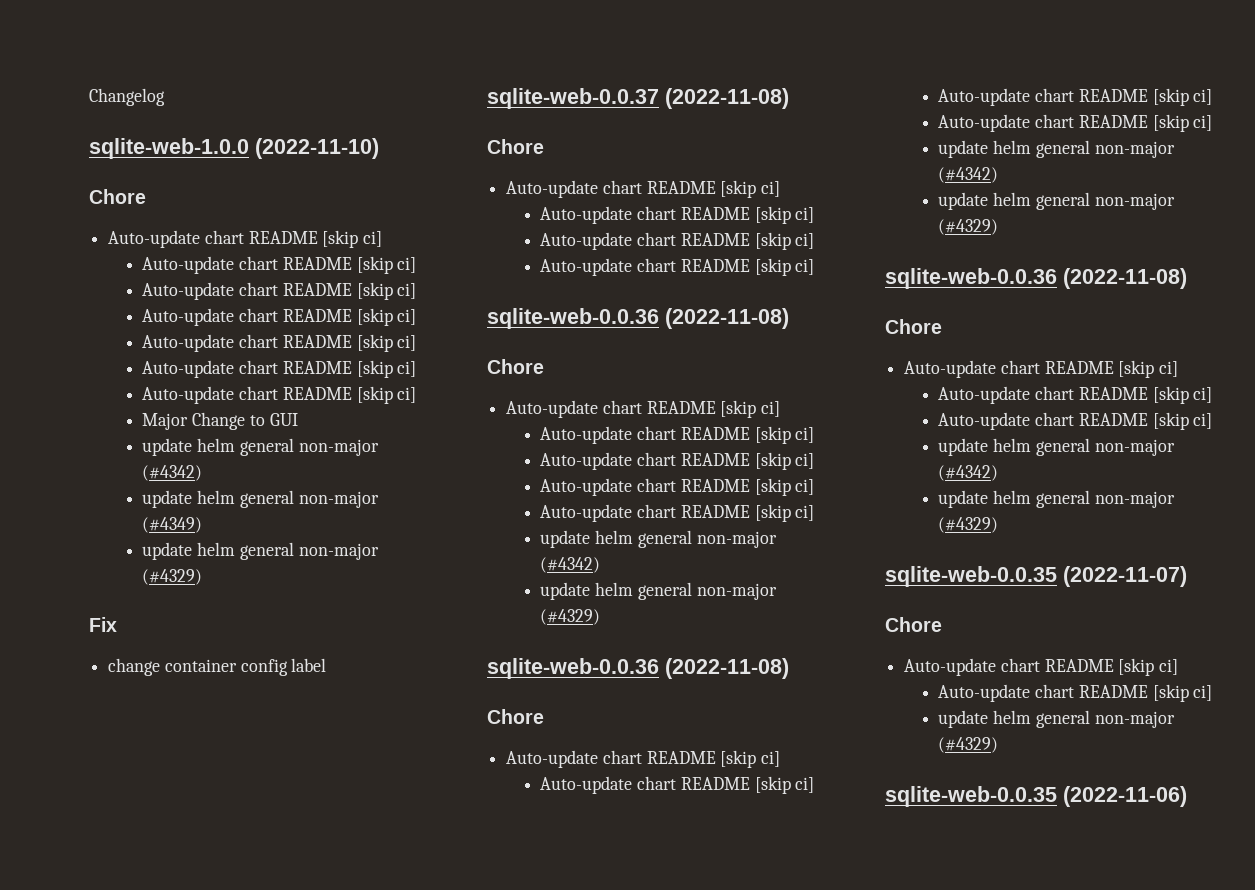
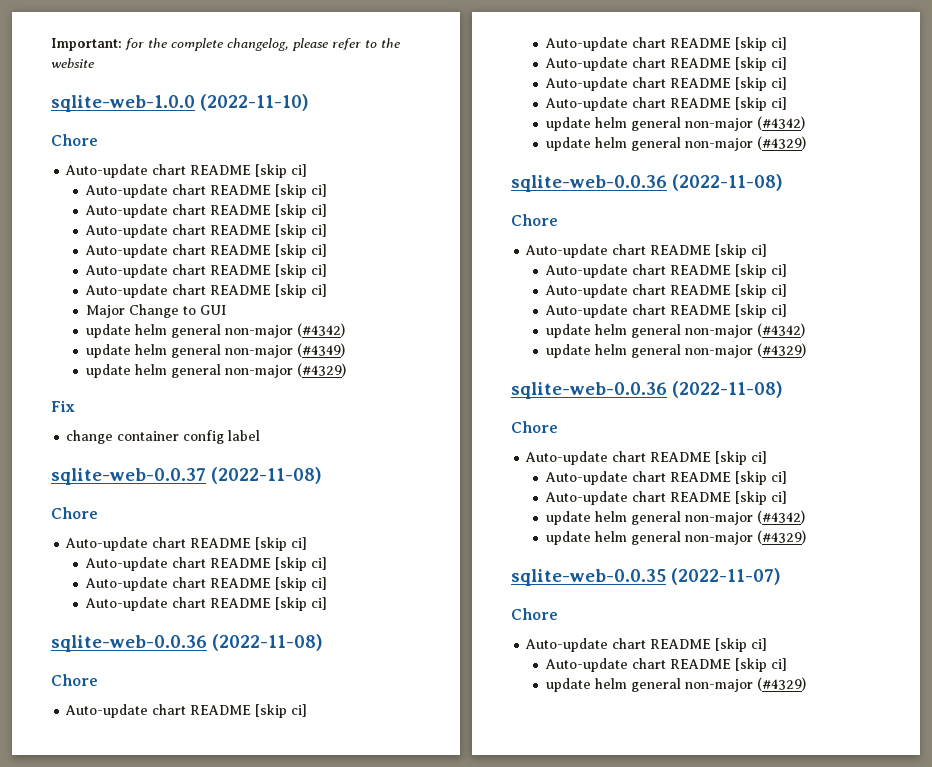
- Changelog
+ Important: for the complete changelog, please refer to the website
- sqlite-web-0.0.35 (2022-11-06)

